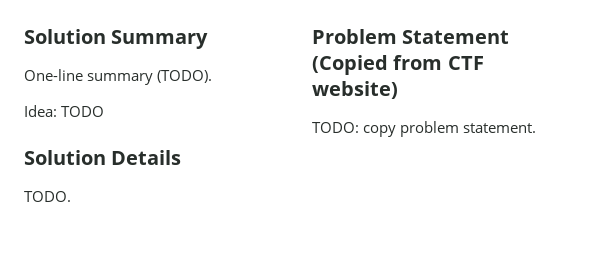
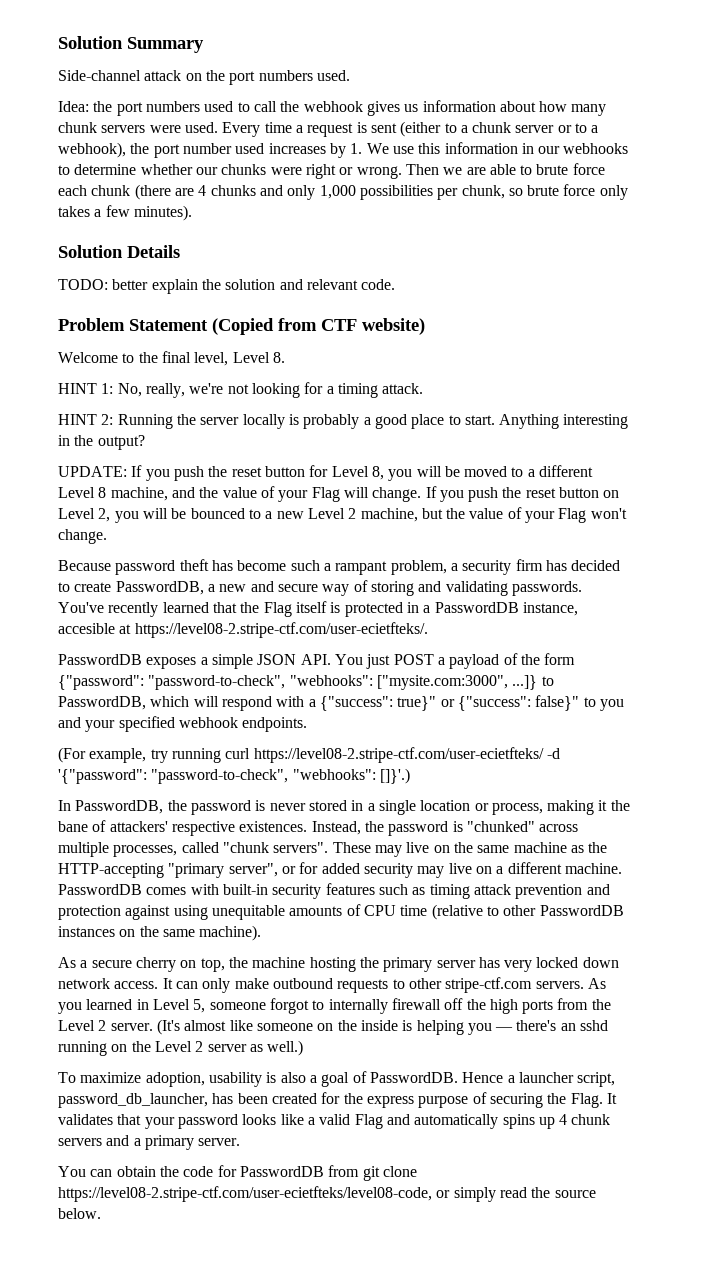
- One-line summary (TODO).
- Idea: TODO
+ Side-channel attack on the port numbers used.
+ Idea: the port numbers used to call the webhook gives us information about how many chunk servers were used. Every time a request is sent (either to a chunk server or to a webhook), the port number used increases by 1. We use this information in our webhooks to determine whether our chunks were right or wrong. Then we are able to brute force each chunk (there are 4 chunks and only 1,000 possibilities per chunk, so brute force only takes a few minutes).
  Solution Details
- TODO.
+ TODO: better explain the solution and relevant code.
- TODO: copy problem statement.
+ Welcome to the final level, Level 8.
+ HINT 1: No, really, we're not looking for a timing attack.
+ HINT 2: Running the server locally is probably a good place to start. Anything interesting in the output?
+ UPDATE: If you push the reset button for Level 8, you will be moved to a different Level 8 machine, and the value of your Flag will change. If you push the reset button on Level 2, you will be bounced to a new Level 2 machine, but the value of your Flag won't change.
+ Because password theft has become such a rampant problem, a security firm has decided to create PasswordDB, a new and secure way of storing and validating passwords. You've recently learned that the Flag itself is protected in a PasswordDB instance, accesible at https://level08-2.stripe-ctf.com/user-ecietfteks/.
+ PasswordDB exposes a simple JSON API. You just POST a payload of the form {"password": "password-to-check", "webhooks": ["mysite.com:3000", ...]} to PasswordDB, which will respond with a {"success": true}" or {"success": false}" to you and your specified webhook endpoints.
+ (For example, try running curl https://level08-2.stripe-ctf.com/user-ecietfteks/ -d '{"password": "password-to-check", "webhooks": []}'.)
+ In PasswordDB, the password is never stored in a single location or process, making it the bane of attackers' respective existences. Instead, the password is "chunked" across multiple processes, called "chunk servers". These may live on the same machine as the HTTP-accepting "primary server", or for added security may live on a different machine. PasswordDB comes with built-in security features such as timing attack prevention and protection against using unequitable amounts of CPU time (relative to other PasswordDB instances on the same machine).
+ As a secure cherry on top, the machine hosting the primary server has very locked down network access. It can only make outbound requests to other stripe-ctf.com servers. As you learned in Level 5, someone forgot to internally firewall off the high ports from the Level 2 server. (It's almost like someone on the inside is helping you — there's an sshd running on the Level 2 server as well.)
+ To maximize adoption, usability is also a goal of PasswordDB. Hence a launcher script, password_db_launcher, has been created for the express purpose of securing the Flag. It validates that your password looks like a valid Flag and automatically spins up 4 chunk servers and a primary server.
+ You can obtain the code for PasswordDB from git clone https://level08-2.stripe-ctf.com/user-ecietfteks/level08-code, or simply read the source below.

